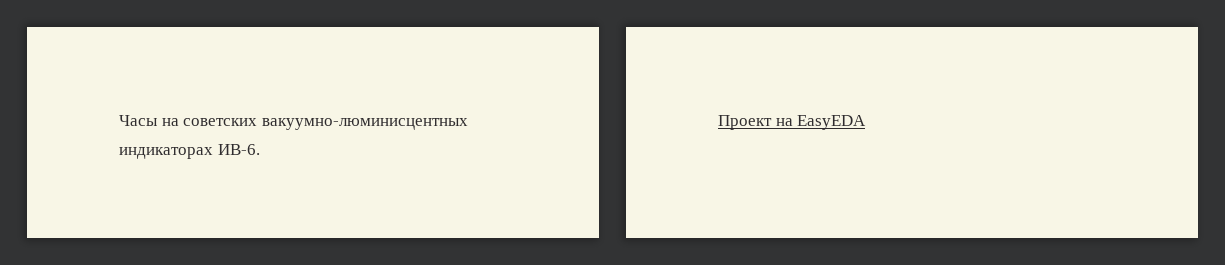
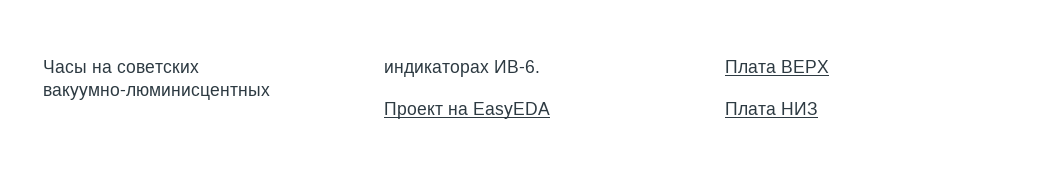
+ Плата ВЕРХ
+ Плата НИЗ

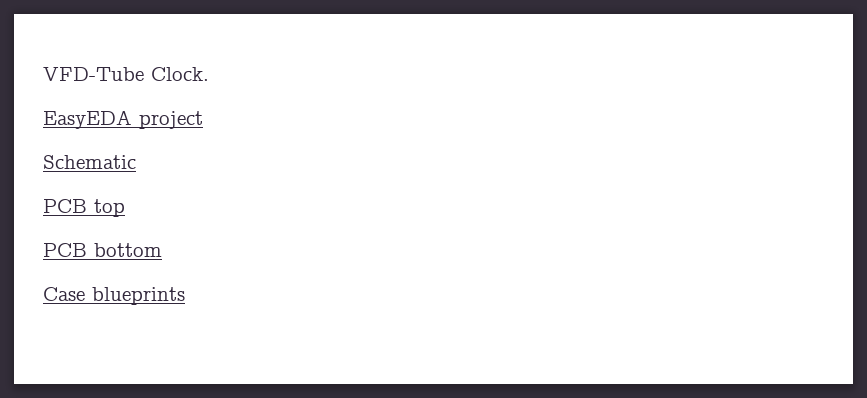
- Часы на советских вакуумно-люминисцентных индикаторах ИВ-6.
- Проект на EasyEDA
- Плата ВЕРХ
- Плата НИЗ
+ VFD-Tube Clock.
+ EasyEDA project
+ Schematic
+ PCB top
+ PCB bottom
+ Case blueprints

